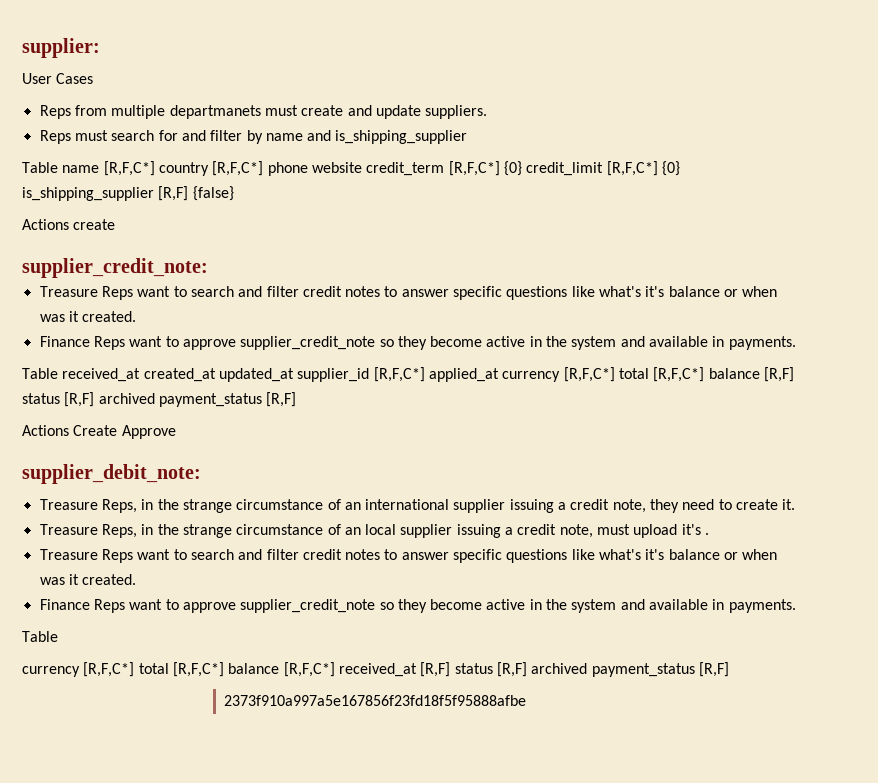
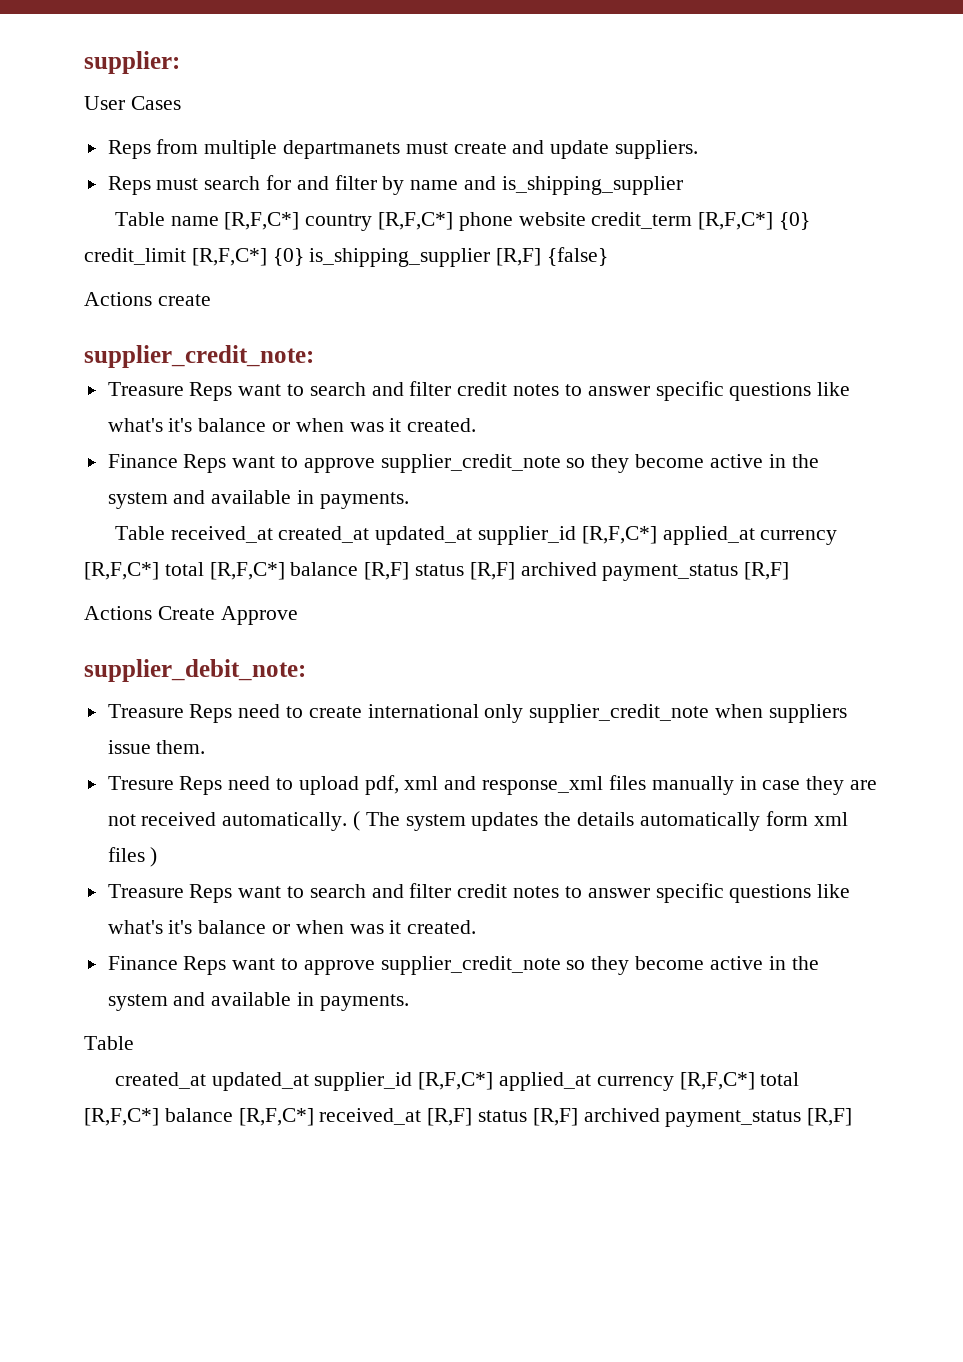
- Treasure Reps, in the strange circumstance of an international supplier issuing a credit note, they need to create it.
- Treasure Reps, in the strange circumstance of an local supplier issuing a credit note, must upload it's .
+ Treasure Reps need to create international only supplier_credit_note when suppliers issue them.
+ Tresure Reps need to upload pdf, xml and response_xml files manually in case they are not received automatically. ( The system updates the details automatically form xml files )
- currency [R,F,C*] total [R,F,C*] balance [R,F,C*] received_at [R,F] status [R,F] archived payment_status [R,F]
+ created_at updated_at supplier_id [R,F,C*] applied_at currency [R,F,C*] total [R,F,C*] balance [R,F,C*] received_at [R,F] status [R,F] archived payment_status [R,F]
- 2373f910a997a5e167856f23fd18f5f95888afbe

